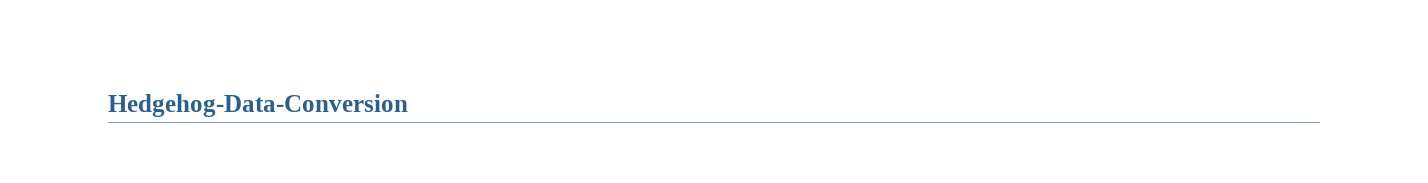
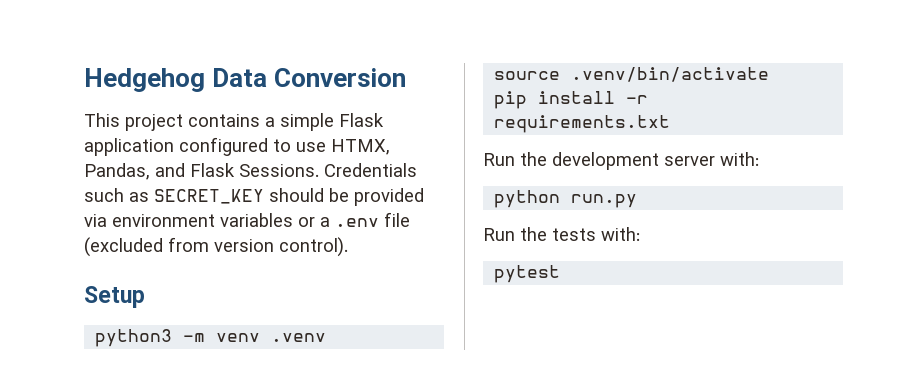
- Hedgehog-Data-Conversion
+ Hedgehog Data Conversion
+ This project contains a simple Flask application configured to use HTMX, Pandas, and Flask Sessions. Credentials such as SECRET_KEY should be provided via environment variables or a .env file (excluded from version control).
+ Setup
+ python3 -m venv .venv
+ source .venv/bin/activate
+ pip install -r requirements.txt
+ Run the development server with:
+ python run.py
+ Run the tests with:
+ pytest

